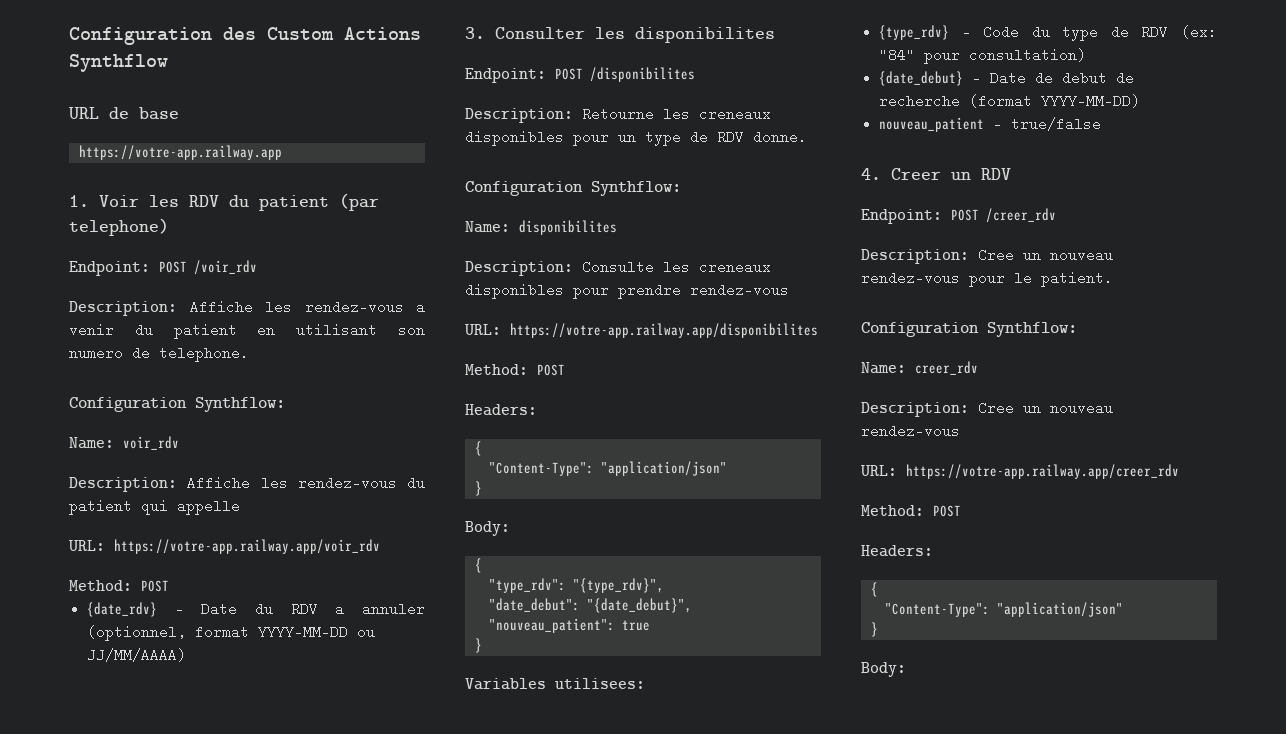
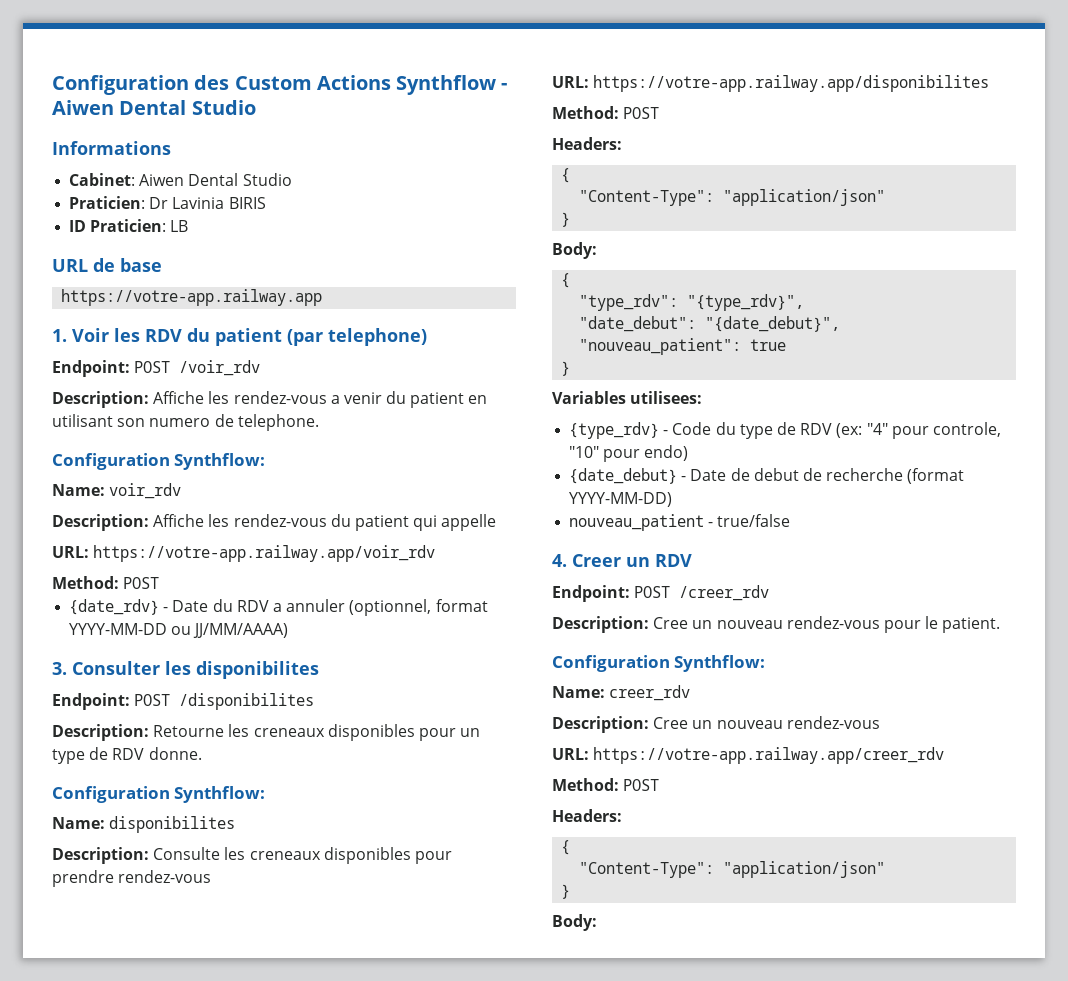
- Configuration des Custom Actions Synthflow
+ Configuration des Custom Actions Synthflow - Aiwen Dental Studio
+ Informations
+ Cabinet: Aiwen Dental Studio
+ Praticien: Dr Lavinia BIRIS
+ ID Praticien: LB
- {type_rdv} - Code du type de RDV (ex: "84" pour consultation)
+ {type_rdv} - Code du type de RDV (ex: "4" pour controle, "10" pour endo)

